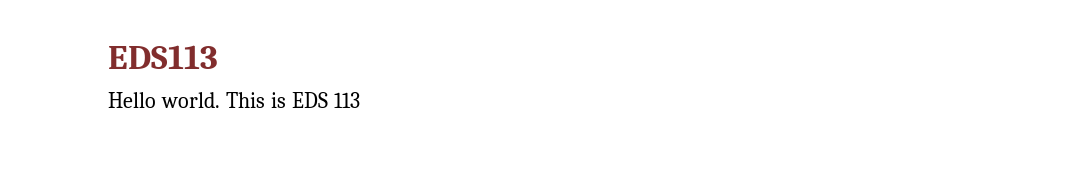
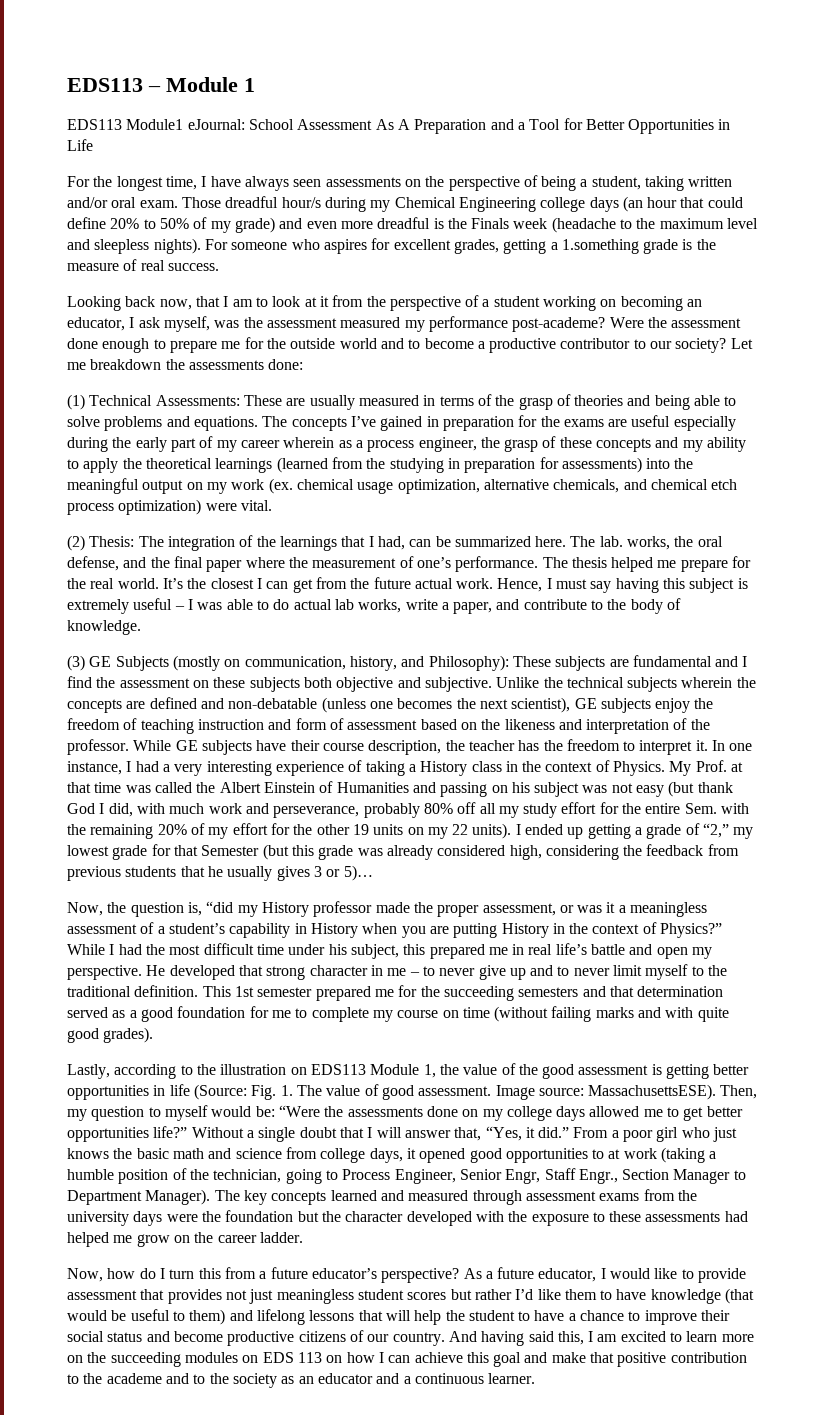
- EDS113
- Hello world. This is EDS 113
+ EDS113 – Module 1
+ EDS113 Module1 eJournal: School Assessment As A Preparation and a Tool for Better Opportunities in Life
+ For the longest time, I have always seen assessments on the perspective of being a student, taking written and/or oral exam. Those dreadful hour/s during my Chemical Engineering college days (an hour that could define 20% to 50% of my grade) and even more dreadful is the Finals week (headache to the maximum level and sleepless nights). For someone who aspires for excellent grades, getting a 1.something grade is the measure of real success.
+ Looking back now, that I am to look at it from the perspective of a student working on becoming an educator, I ask myself, was the assessment measured my performance post-academe? Were the assessment done enough to prepare me for the outside world and to become a productive contributor to our society? Let me breakdown the assessments done:
+ (1) Technical Assessments: These are usually measured in terms of the grasp of theories and being able to solve problems and equations. The concepts I’ve gained in preparation for the exams are useful especially during the early part of my career wherein as a process engineer, the grasp of these concepts and my ability to apply the theoretical learnings (learned from the studying in preparation for assessments) into the meaningful output on my work (ex. chemical usage optimization, alternative chemicals, and chemical etch process optimization) were vital.
+ (2) Thesis: The integration of the learnings that I had, can be summarized here. The lab. works, the oral defense, and the final paper where the measurement of one’s performance. The thesis helped me prepare for the real world. It’s the closest I can get from the future actual work. Hence, I must say having this subject is extremely useful – I was able to do actual lab works, write a paper, and contribute to the body of knowledge.
+ (3) GE Subjects (mostly on communication, history, and Philosophy): These subjects are fundamental and I find the assessment on these subjects both objective and subjective. Unlike the technical subjects wherein the concepts are defined and non-debatable (unless one becomes the next scientist), GE subjects enjoy the freedom of teaching instruction and form of assessment based on the likeness and interpretation of the professor. While GE subjects have their course description, the teacher has the freedom to interpret it. In one instance, I had a very interesting experience of taking a History class in the context of Physics. My Prof. at that time was called the Albert Einstein of Humanities and passing on his subject was not easy (but thank God I did, with much work and perseverance, probably 80% off all my study effort for the entire Sem. with the remaining 20% of my effort for the other 19 units on my 22 units). I ended up getting a grade of “2,” my lowest grade for that Semester (but this grade was already considered high, considering the feedback from previous students that he usually gives 3 or 5)…
+ Now, the question is, “did my History professor made the proper assessment, or was it a meaningless assessment of a student’s capability in History when you are putting History in the context of Physics?” While I had the most difficult time under his subject, this prepared me in real life’s battle and open my perspective. He developed that strong character in me – to never give up and to never limit myself to the traditional definition. This 1st semester prepared me for the succeeding semesters and that determination served as a good foundation for me to complete my course on time (without failing marks and with quite good grades).
+ Lastly, according to the illustration on EDS113 Module 1, the value of the good assessment is getting better opportunities in life (Source: Fig. 1. The value of good assessment. Image source: MassachusettsESE). Then, my question to myself would be: “Were the assessments done on my college days allowed me to get better opportunities life?” Without a single doubt that I will answer that, “Yes, it did.” From a poor girl who just knows the basic math and science from college days, it opened good opportunities to at work (taking a humble position of the technician, going to Process Engineer, Senior Engr, Staff Engr., Section Manager to Department Manager). The key concepts learned and measured through assessment exams from the university days were the foundation but the character developed with the exposure to these assessments had helped me grow on the career ladder.
+ Now, how do I turn this from a future educator’s perspective? As a future educator, I would like to provide assessment that provides not just meaningless student scores but rather I’d like them to have knowledge (that would be useful to them) and lifelong lessons that will help the student to have a chance to improve their social status and become productive citizens of our country. And having said this, I am excited to learn more on the succeeding modules on EDS 113 on how I can achieve this goal and make that positive contribution to the academe and to the society as an educator and a continuous learner.

